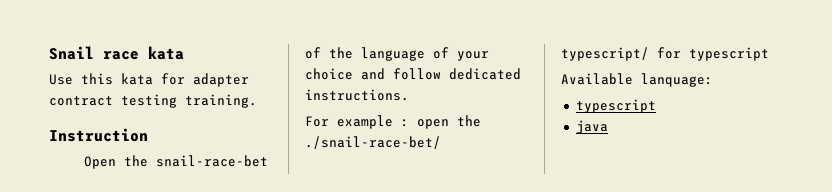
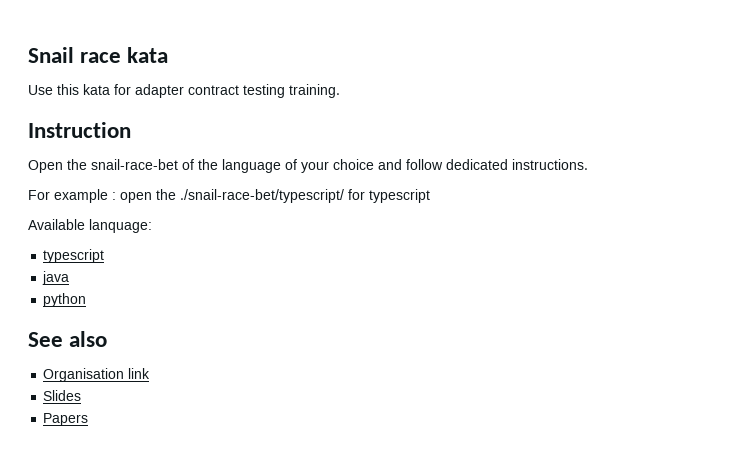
+ python
+ See also
+ Organisation link
+ Slides
+ Papers

